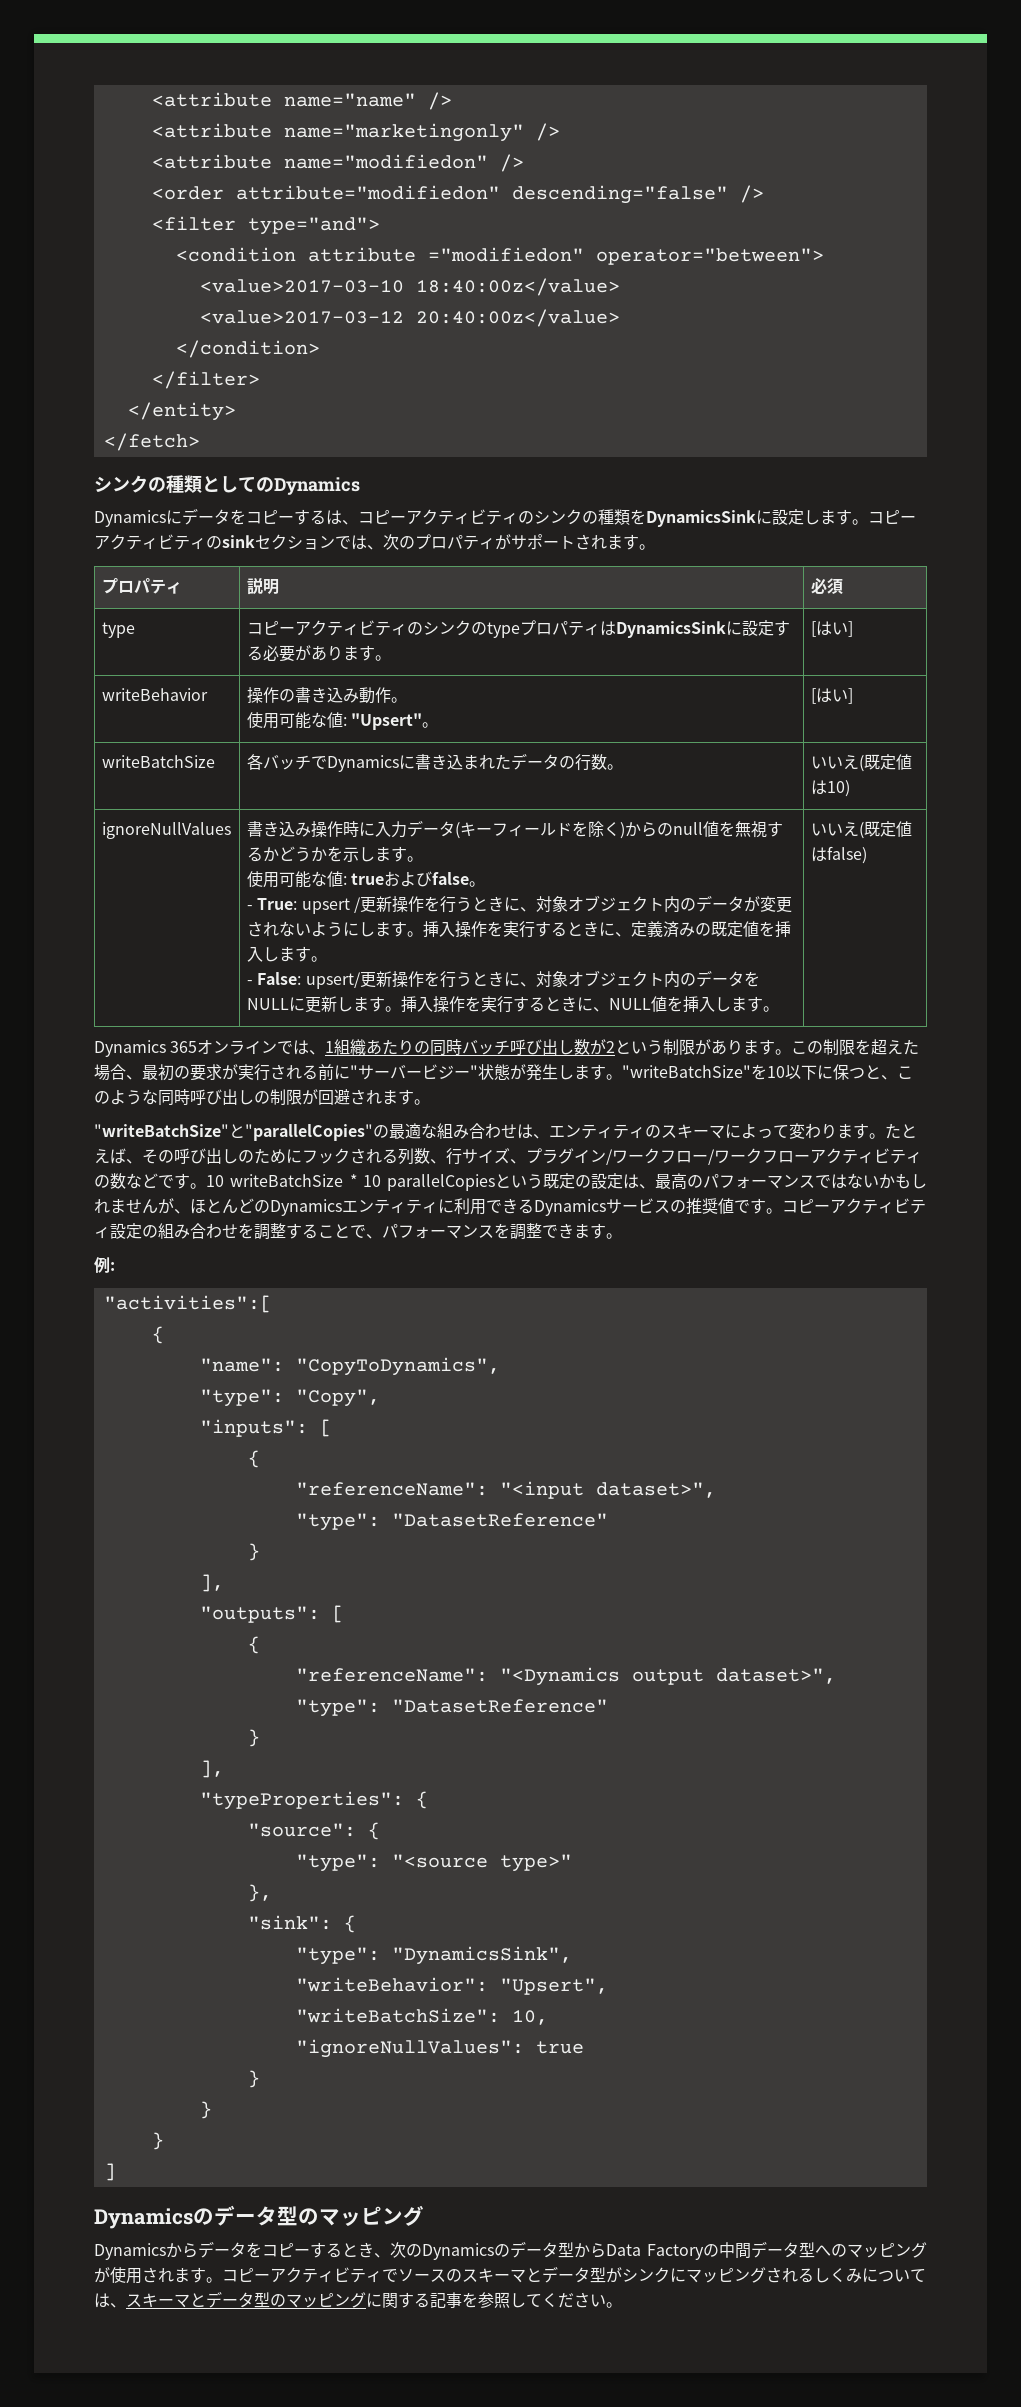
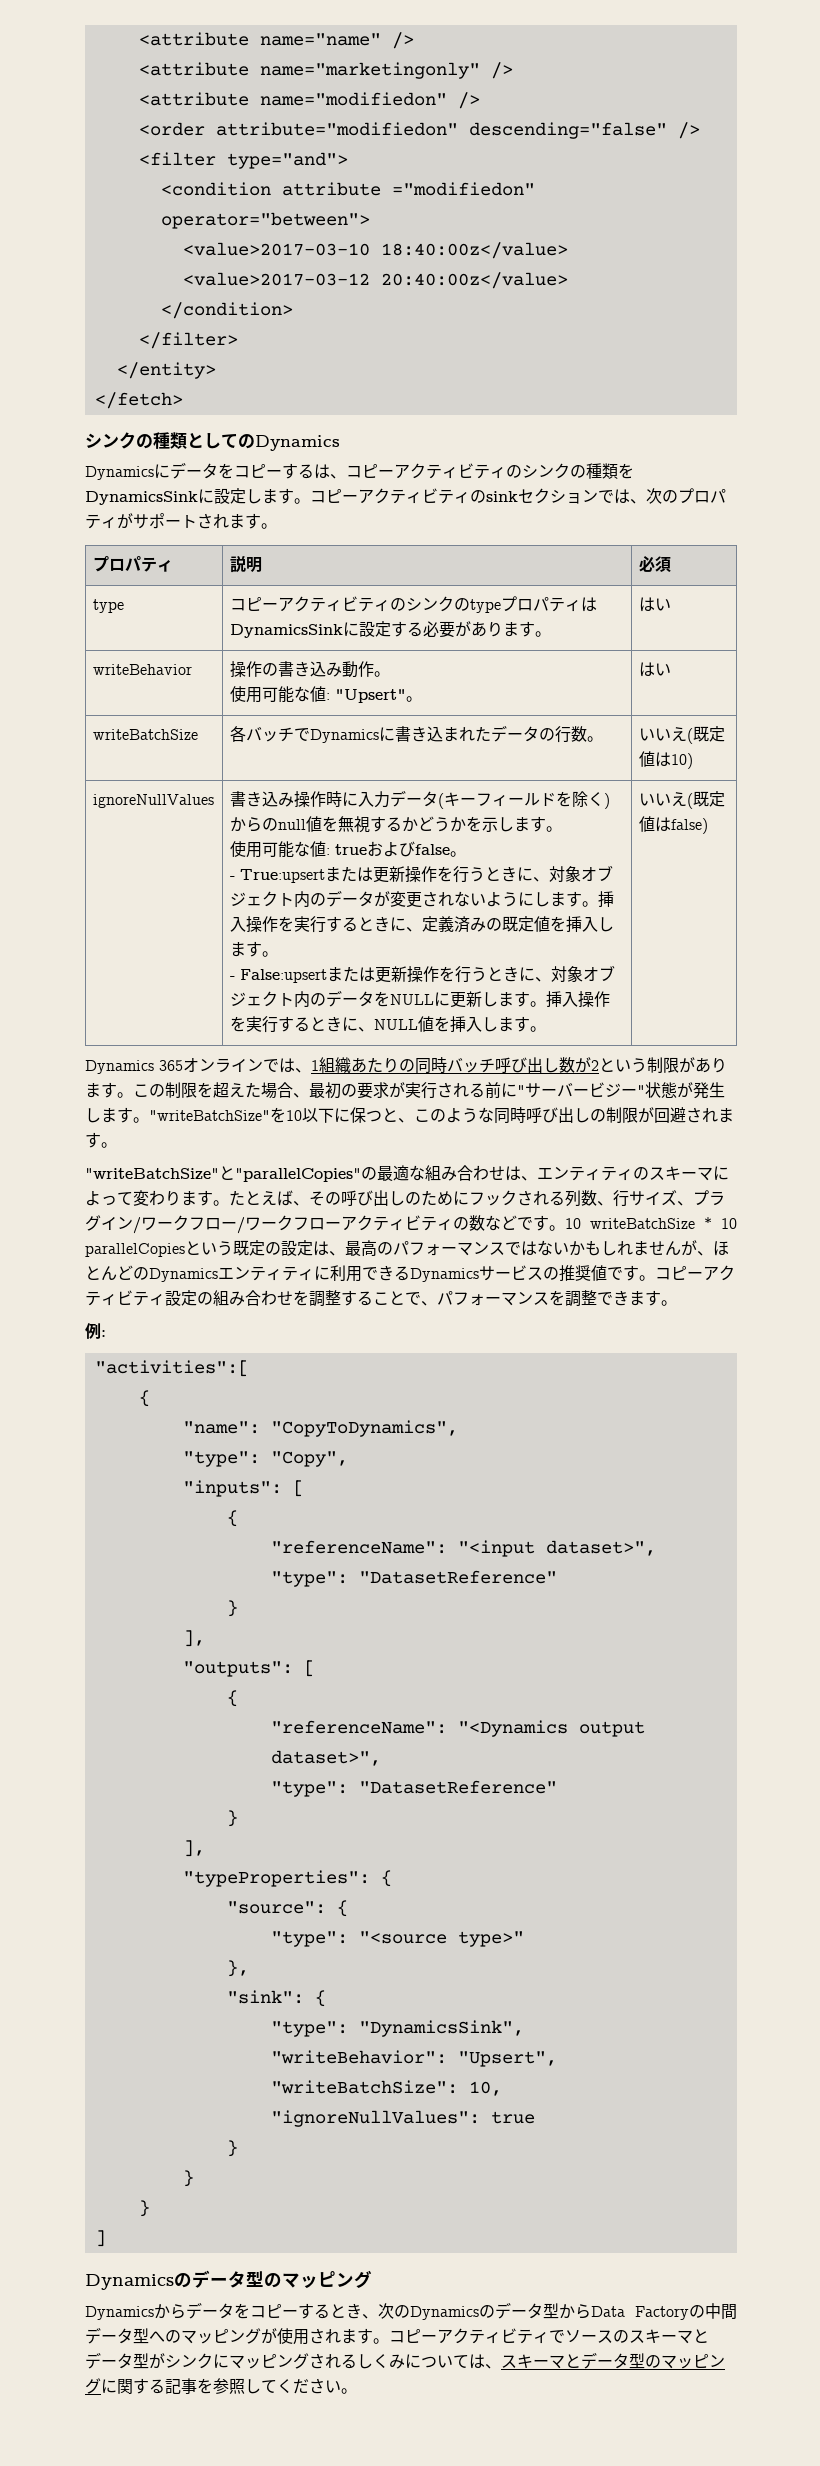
- type | コピーアクティビティのシンクのtypeプロパティはDynamicsSinkに設定する必要があります。 | [はい]
+ type | コピーアクティビティのシンクのtypeプロパティはDynamicsSinkに設定する必要があります。 | はい
  writeBehavior | 操作の書き込み動作。
- 使用可能な値: "Upsert"。 | [はい]
+ 使用可能な値: "Upsert"。 | はい
- - True: upsert /更新操作を行うときに、対象オブジェクト内のデータが変更されないようにします。
+ - True:upsertまたは更新操作を行うときに、対象オブジェクト内のデータが変更されないようにします。
- - False: upsert/更新操作を行うときに、対象オブジェクト内のデータをNULLに更新します。
+ - False:upsertまたは更新操作を行うときに、対象オブジェクト内のデータをNULLに更新します。

